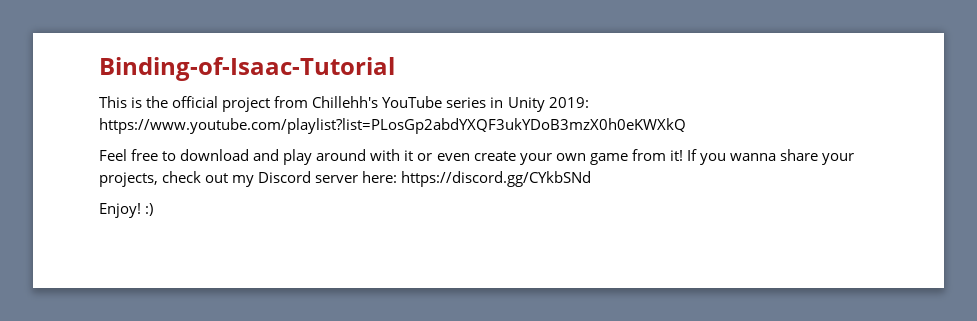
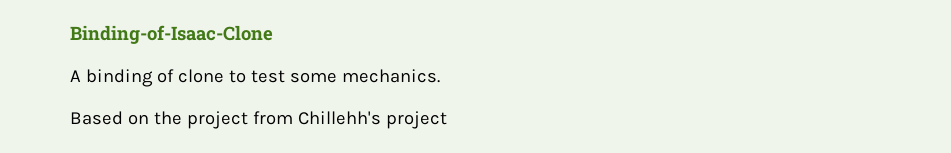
- Binding-of-Isaac-Tutorial
- This is the official project from Chillehh's YouTube series in Unity 2019: https://www.youtube.com/playlist?list=PLosGp2abdYXQF3ukYDoB3mzX0h0eKWXkQ
- Feel free to download and play around with it or even create your own game from it! If you wanna share your projects, check out my Discord server here: https://discord.gg/CYkbSNd
- Enjoy! :)
+ Binding-of-Isaac-Clone
+ A binding of clone to test some mechanics.
+ Based on the project from Chillehh's project

